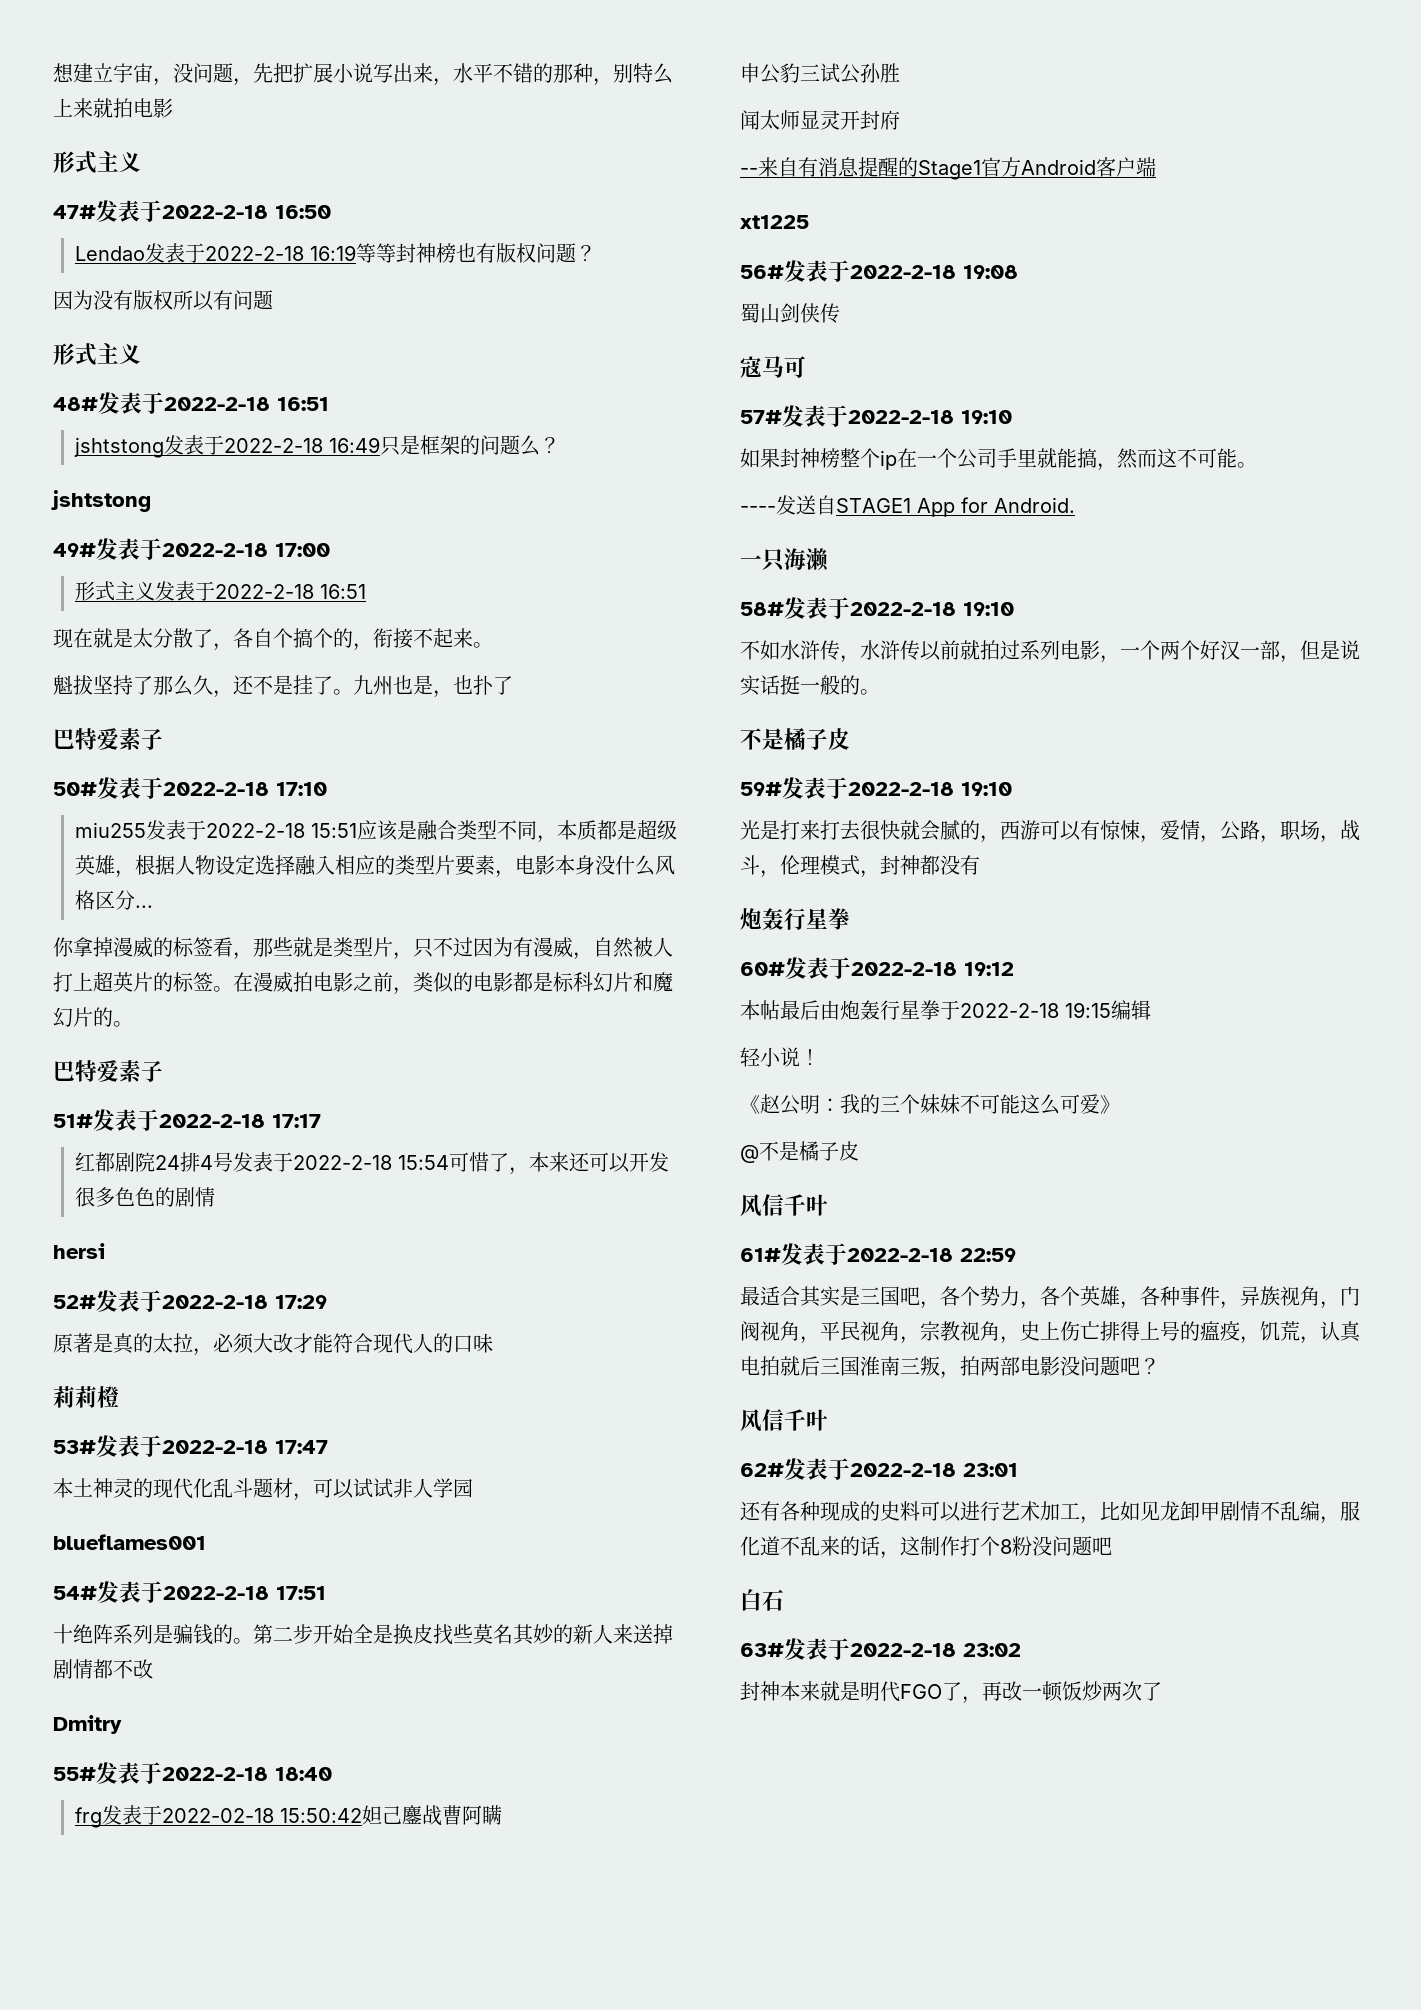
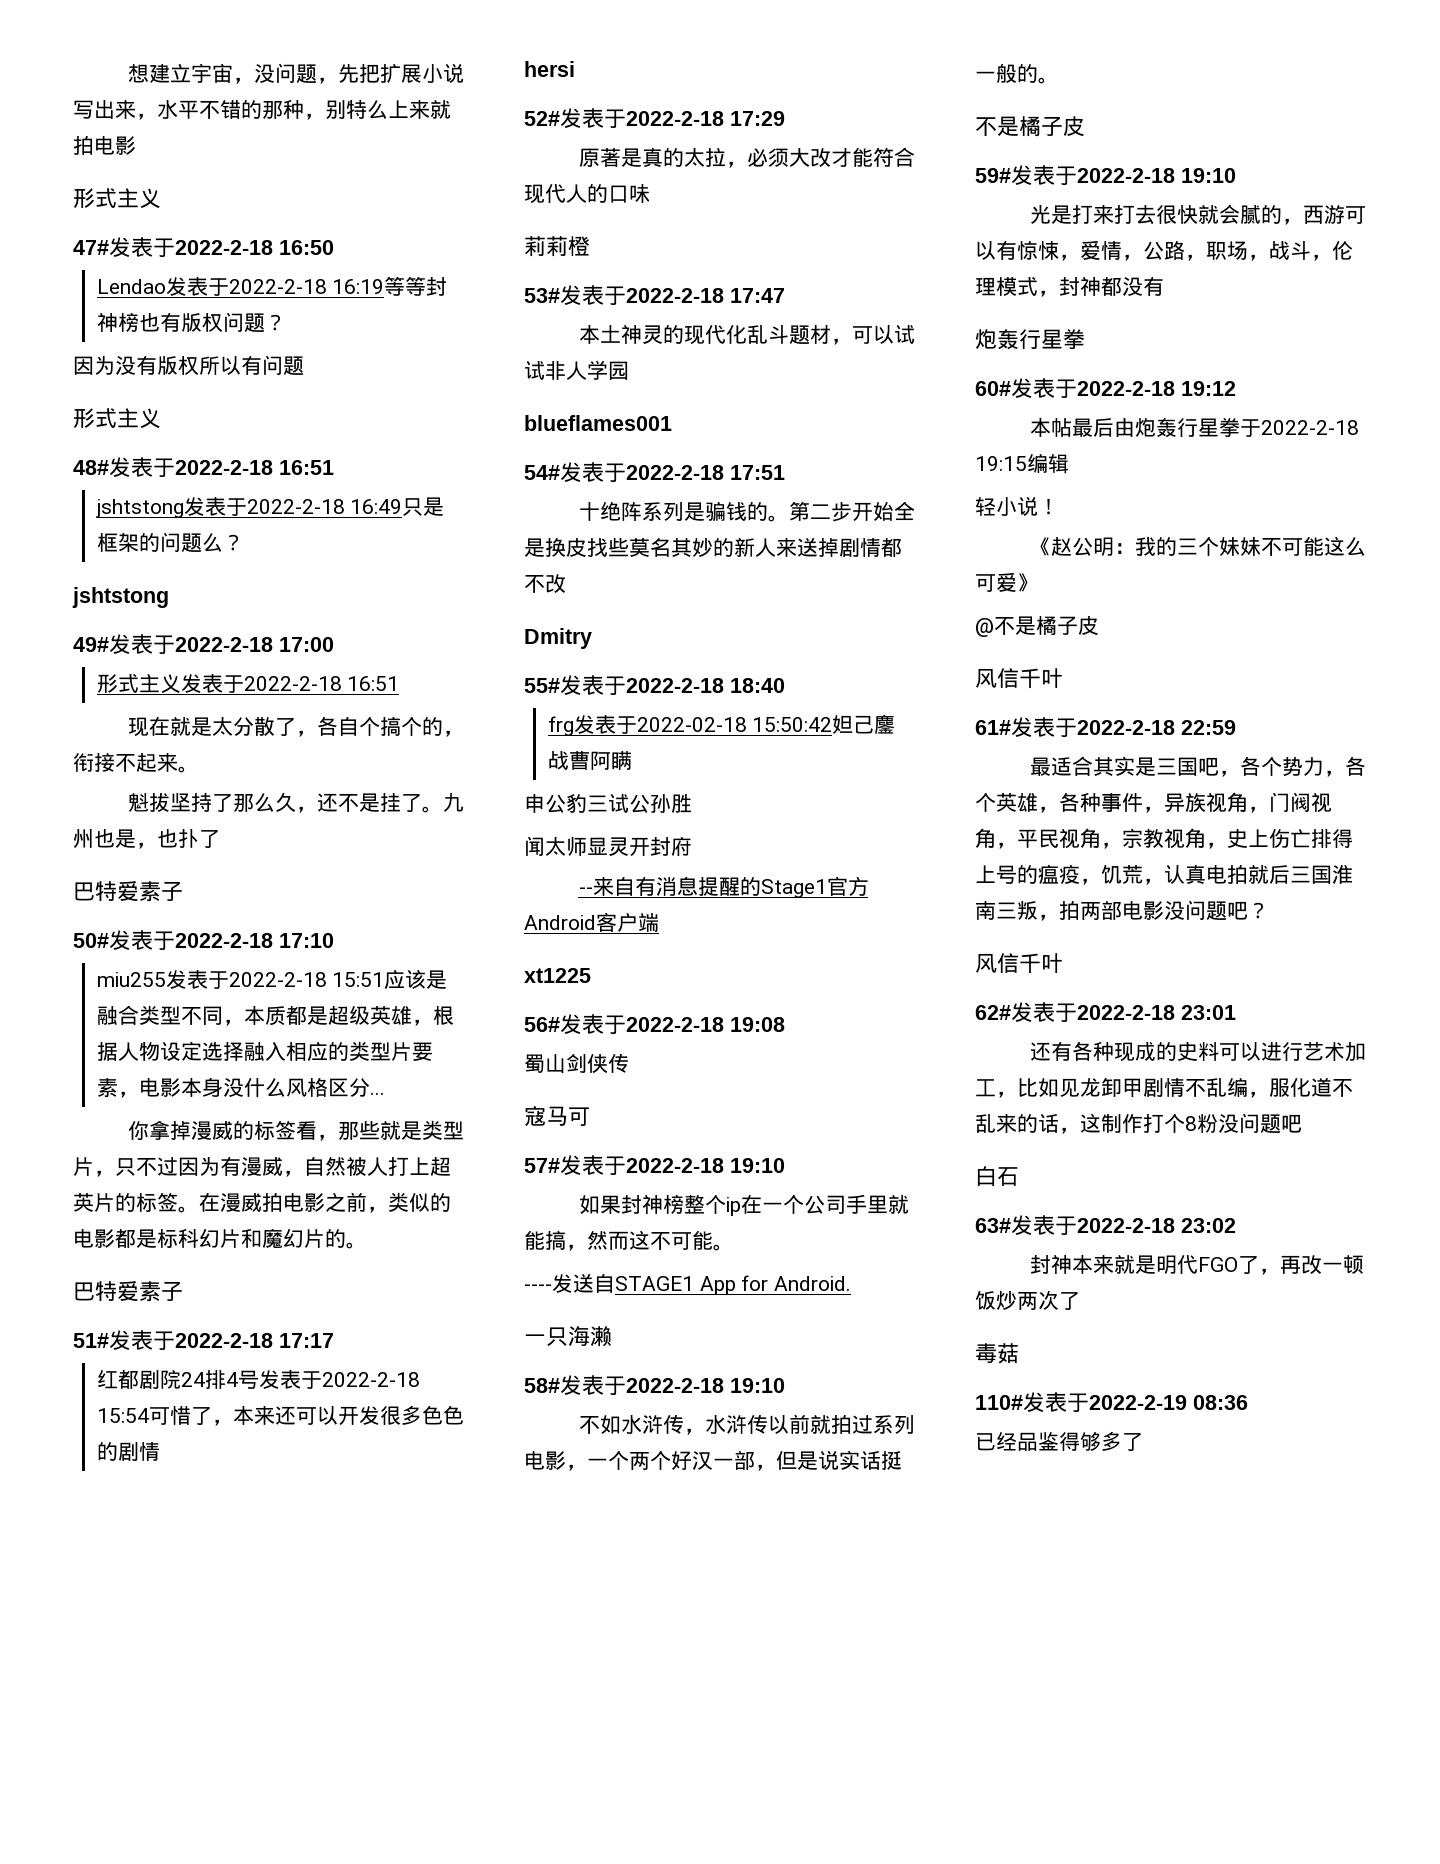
+ 毒菇
+ 110#发表于2022-2-19 08:36
+ 已经品鉴得够多了

